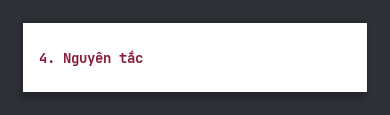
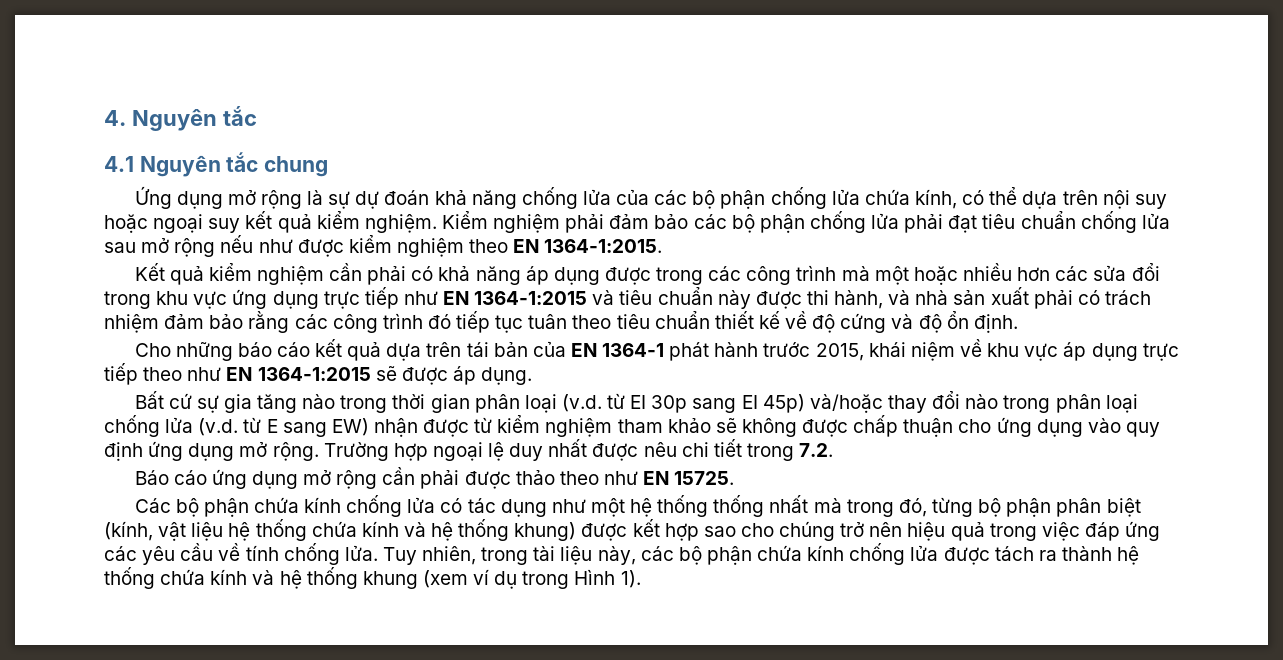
+ 4.1 Nguyên tắc chung
+ Ứng dụng mở rộng là sự dự đoán khả năng chống lửa của các bộ phận chống lửa chứa kính, có thể dựa trên nội suy hoặc ngoại suy kết quả kiểm nghiệm. Kiểm nghiệm phải đảm bảo các bộ phận chống lửa phải đạt tiêu chuẩn chống lửa sau mở rộng nếu như được kiểm nghiệm theo EN 1364-1:2015.
+ Kết quả kiểm nghiệm cần phải có khả năng áp dụng được trong các công trình mà một hoặc nhiều hơn các sửa đổi trong khu vực ứng dụng trực tiếp như EN 1364-1:2015 và tiêu chuẩn này được thi hành, và nhà sản xuất phải có trách nhiệm đảm bảo rằng các công trình đó tiếp tục tuân theo tiêu chuẩn thiết kế về độ cứng và độ ổn định.
+ Cho những báo cáo kết quả dựa trên tái bản của EN 1364-1 phát hành trước 2015, khái niệm về khu vực áp dụng trực tiếp theo như EN 1364-1:2015 sẽ được áp dụng.
+ Bất cứ sự gia tăng nào trong thời gian phân loại (v.d. từ EI 30p sang EI 45p) và/hoặc thay đổi nào trong phân loại chống lửa (v.d. từ E sang EW) nhận được từ kiểm nghiệm tham khảo sẽ không được chấp thuận cho ứng dụng vào quy định ứng dụng mở rộng. Trường hợp ngoại lệ duy nhất được nêu chi tiết trong 7.2.
+ Báo cáo ứng dụng mở rộng cần phải được thảo theo như EN 15725.
+ Các bộ phận chứa kính chống lửa có tác dụng như một hệ thống thống nhất mà trong đó, từng bộ phận phân biệt (kính, vật liệu hệ thống chứa kính và hệ thống khung) được kết hợp sao cho chúng trở nên hiệu quả trong việc đáp ứng các yêu cầu về tính chống lửa. Tuy nhiên, trong tài liệu này, các bộ phận chứa kính chống lửa được tách ra thành hệ thống chứa kính và hệ thống khung (xem ví dụ trong Hình 1).

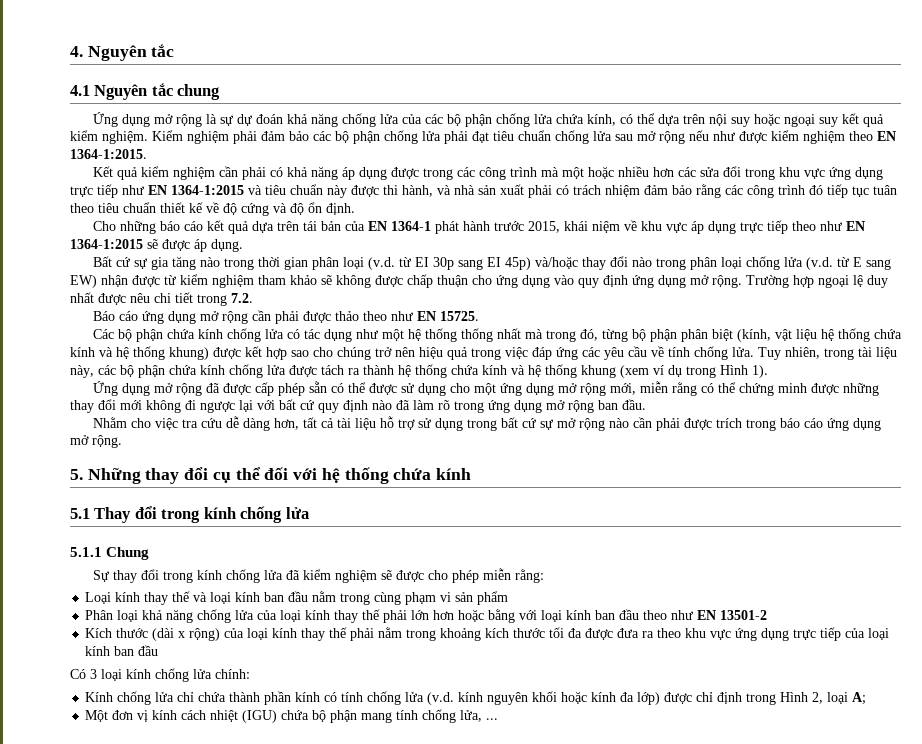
+ Ứng dụng mở rộng đã được cấp phép sẵn có thể được sử dụng cho một ứng dụng mở rộng mới, miễn rằng có thể chứng minh được những thay đổi mới không đi ngược lại với bất cứ quy định nào đã làm rõ trong ứng dụng mở rộng ban đầu.
+ Nhằm cho việc tra cứu dễ dàng hơn, tất cả tài liệu hỗ trợ sử dụng trong bất cứ sự mở rộng nào cần phải được trích trong báo cáo ứng dụng mở rộng.
+ 5. Những thay đổi cụ thể đối với hệ thống chứa kính
+ 5.1 Thay đổi trong kính chống lửa
+ 5.1.1 Chung
+ Sự thay đổi trong kính chống lửa đã kiểm nghiệm sẽ được cho phép miễn rằng:
+ Loại kính thay thế và loại kính ban đầu nằm trong cùng phạm vi sản phẩm
+ Phân loại khả năng chống lửa của loại kính thay thế phải lớn hơn hoặc bằng với loại kính ban đầu theo như EN 13501-2
+ Kích thước (dài x rộng) của loại kính thay thế phải nằm trong khoảng kích thước tối đa được đưa ra theo khu vực ứng dụng trực tiếp của loại kính ban đầu
+ Có 3 loại kính chống lửa chính:
+ Kính chống lửa chỉ chứa thành phần kính có tính chống lửa (v.d. kính nguyên khối hoặc kính đa lớp) được chỉ định trong Hình 2, loại A;
+ Một đơn vị kính cách nhiệt (IGU) chứa bộ phận mang tính chống lửa, ...

